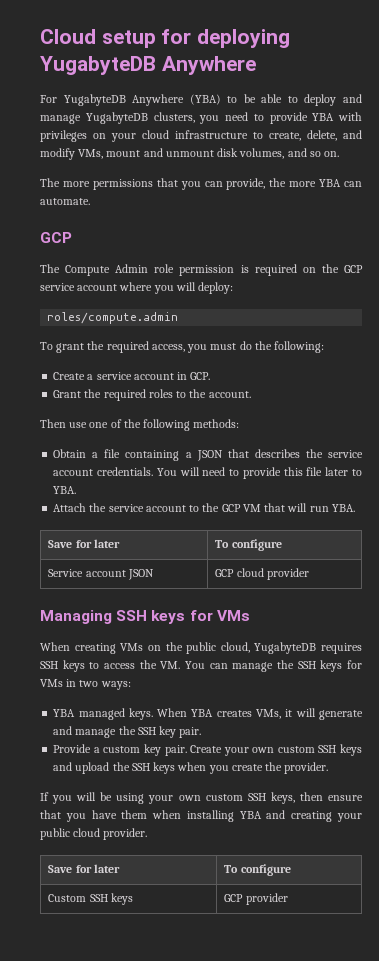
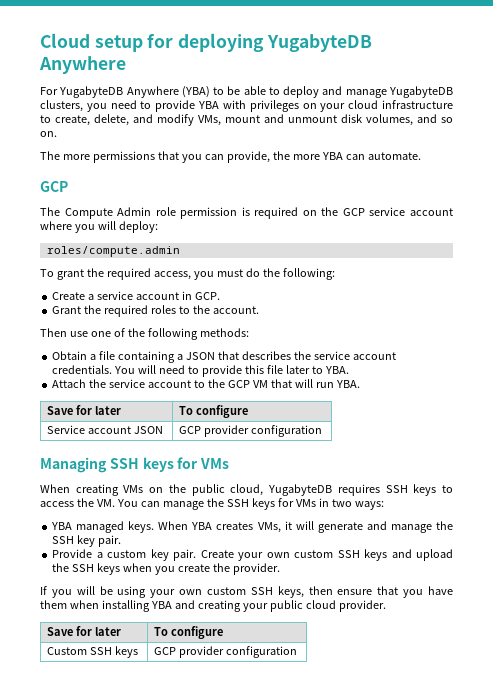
- Service account JSON | GCP cloud provider
+ Service account JSON | GCP provider configuration
- Custom SSH keys | GCP provider
+ Custom SSH keys | GCP provider configuration

